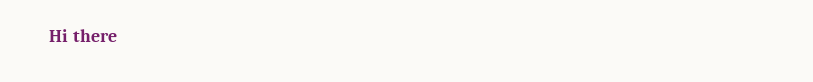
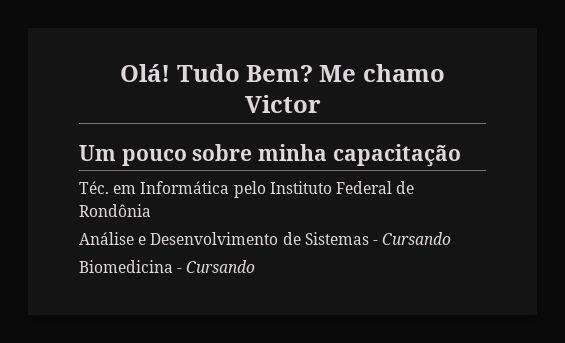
- Hi there
+ Olá! Tudo Bem? Me chamo Victor
+ Um pouco sobre minha capacitação
+ Téc. em Informática pelo Instituto Federal de Rondônia
+ Análise e Desenvolvimento de Sistemas - Cursando
+ Biomedicina - Cursando

